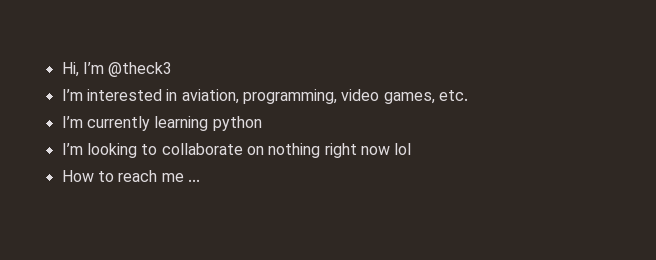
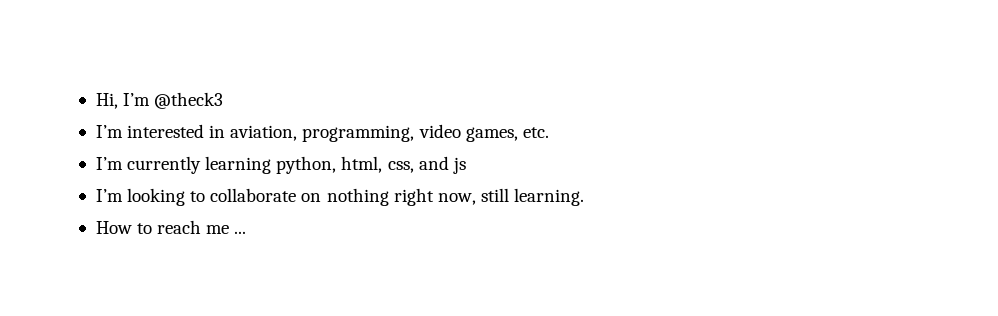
- I’m currently learning python
+ I’m currently learning python, html, css, and js
- I’m looking to collaborate on nothing right now lol
+ I’m looking to collaborate on nothing right now, still learning.

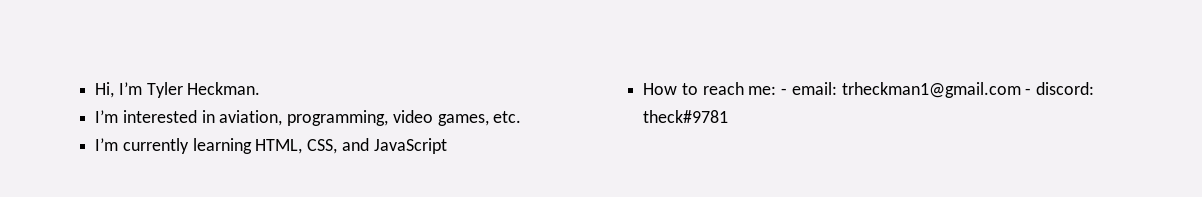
- Hi, I’m @theck3
+ Hi, I’m Tyler Heckman.
- I’m currently learning python, html, css, and js
- I’m looking to collaborate on nothing right now, still learning.
- How to reach me ...
+ I’m currently learning HTML, CSS, and JavaScript
+ How to reach me: - email: trheckman1@gmail.com - discord: theck#9781

